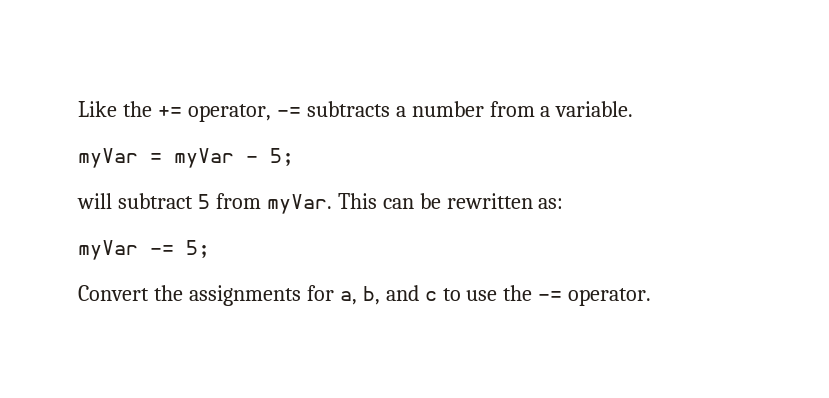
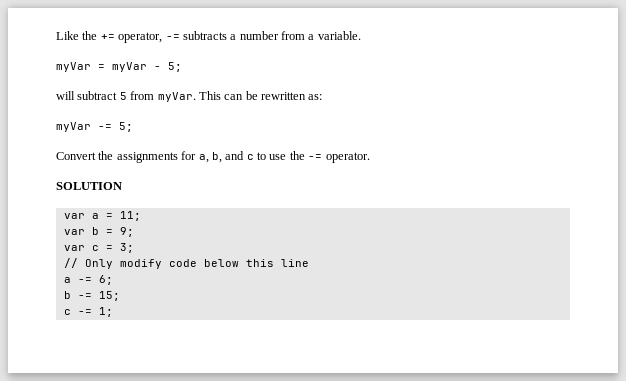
+ SOLUTION
+ var a = 11;
+ var b = 9;
+ var c = 3;
+ // Only modify code below this line
+ a -= 6;
+ b -= 15;
+ c -= 1;

